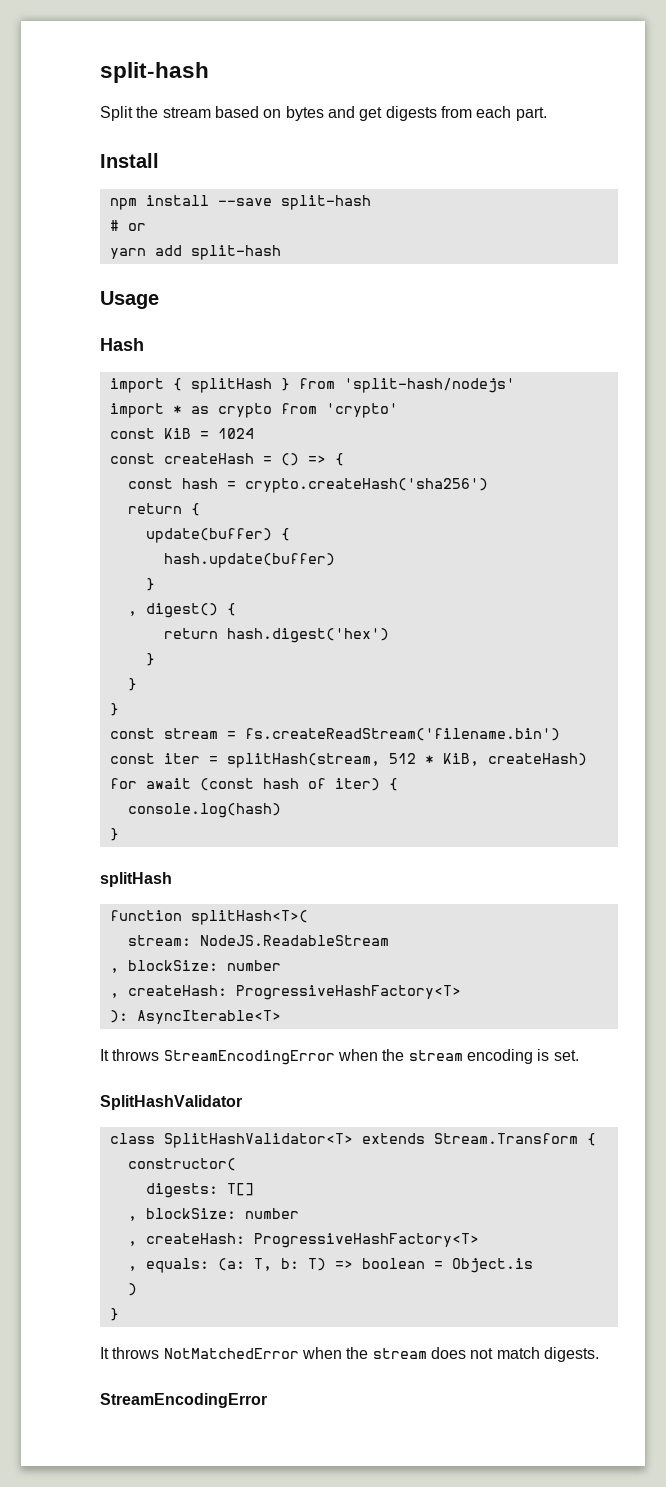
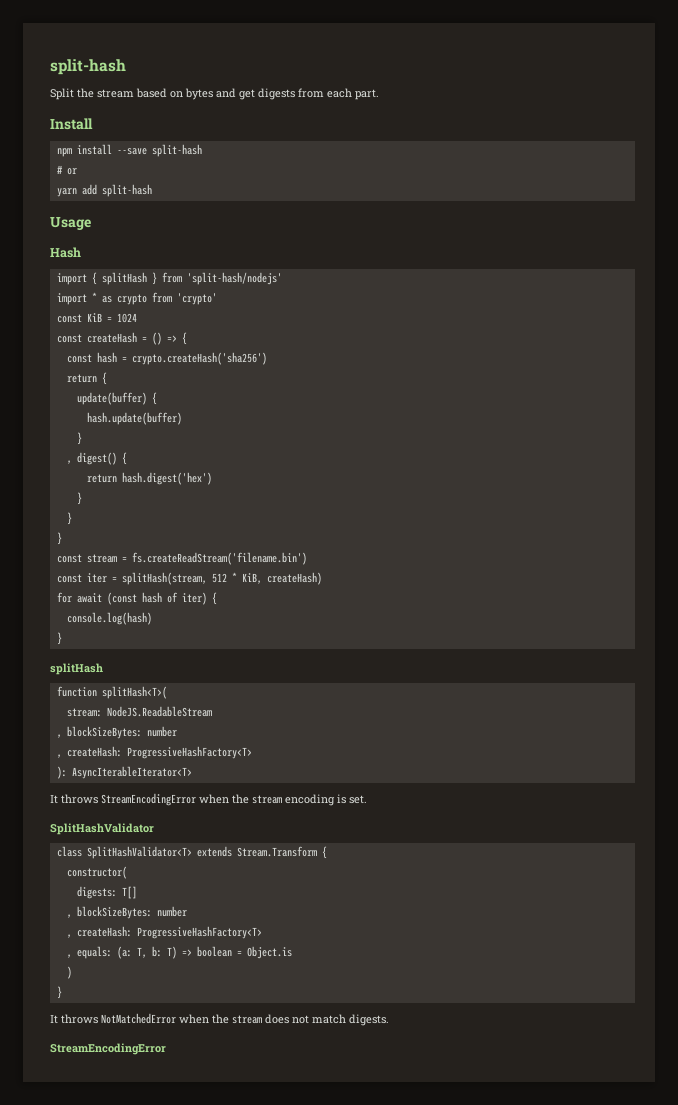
  stream: NodeJS.ReadableStream
- , blockSize: number
+ , blockSizeBytes: number
- ): AsyncIterable<T>
+ ): AsyncIterableIterator<T>
  digests: T[]
- , blockSize: number
+ , blockSizeBytes: number

